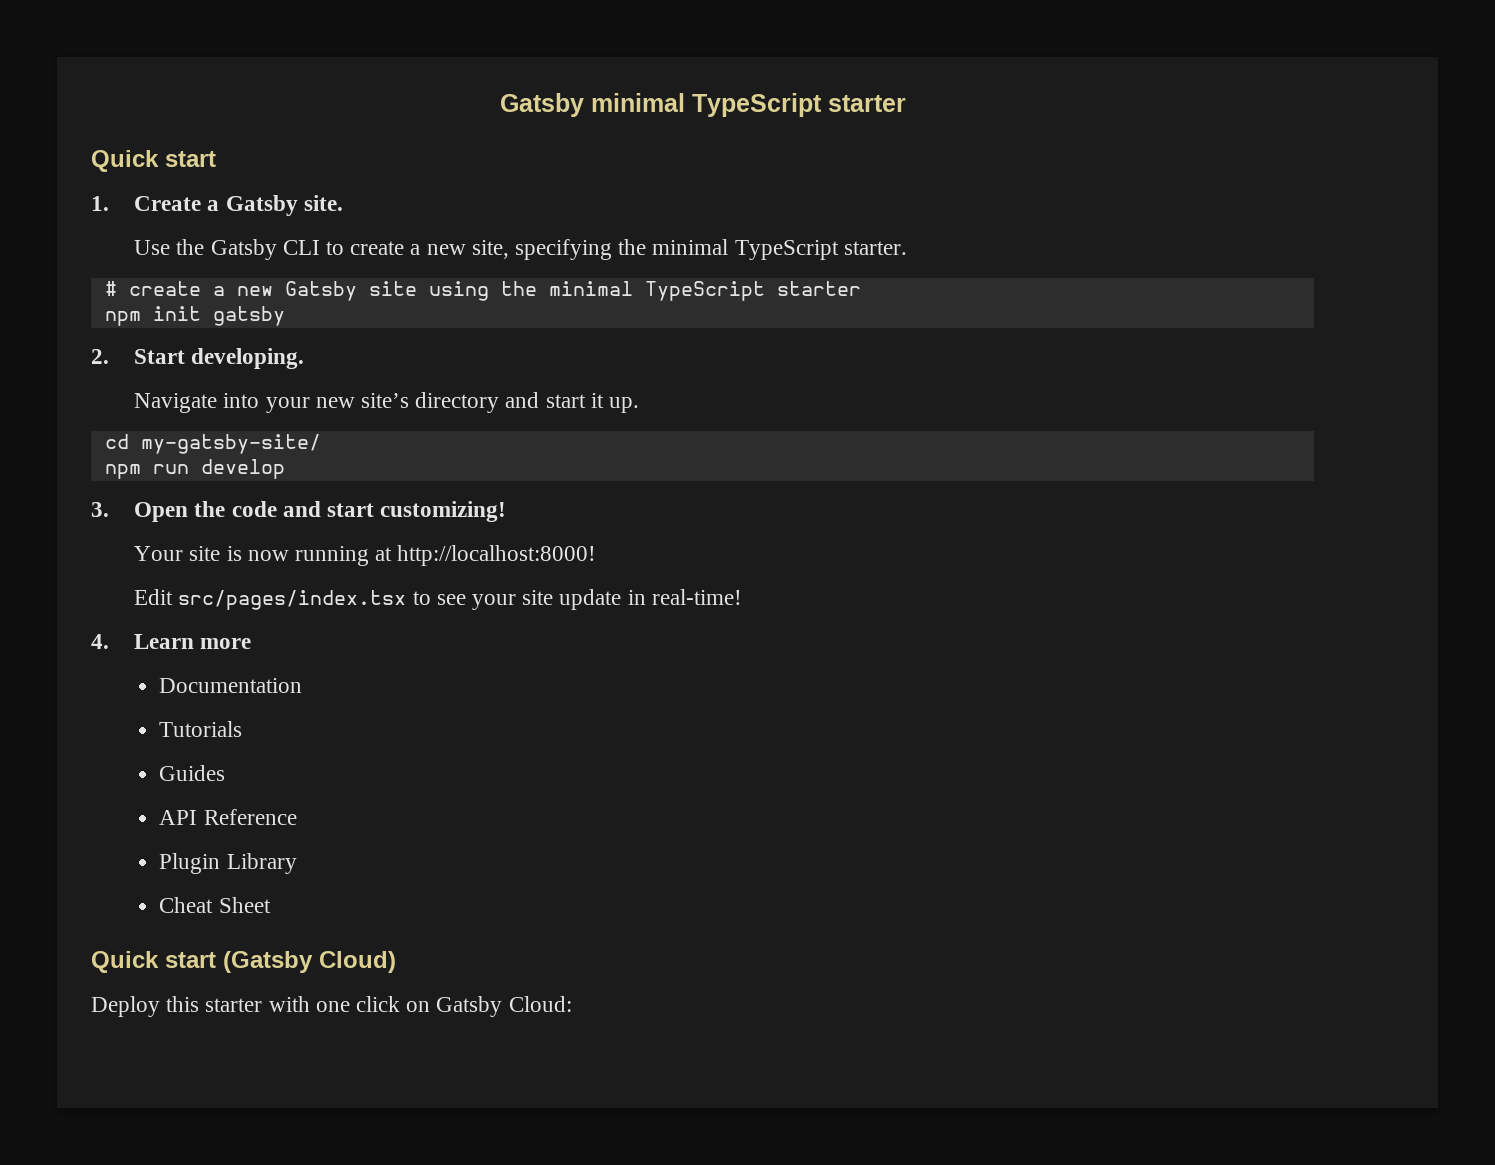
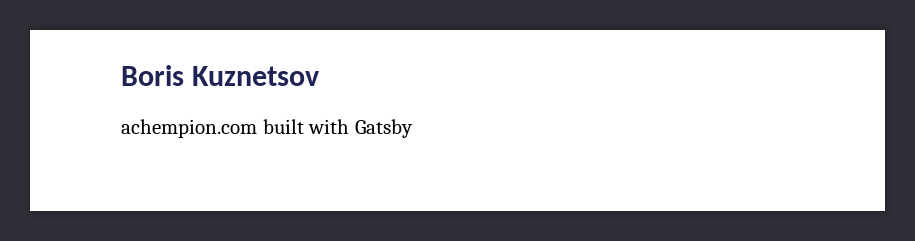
- Gatsby minimal TypeScript starter
- Quick start
- 1. Create a Gatsby site.
- Use the Gatsby CLI to create a new site, specifying the minimal TypeScript starter.
- # create a new Gatsby site using the minimal TypeScript starter
- npm init gatsby
- 2. Start developing.
- Navigate into your new site’s directory and start it up.
- cd my-gatsby-site/
- npm run develop
- 3. Open the code and start customizing!
- Your site is now running at http://localhost:8000!
- Edit src/pages/index.tsx to see your site update in real-time!
- 4. Learn more
- Documentation
- Tutorials
- Guides
- API Reference
- Plugin Library
- Cheat Sheet
- Quick start (Gatsby Cloud)
- Deploy this starter with one click on Gatsby Cloud:
+ Boris Kuznetsov
+ achempion.com built with Gatsby

